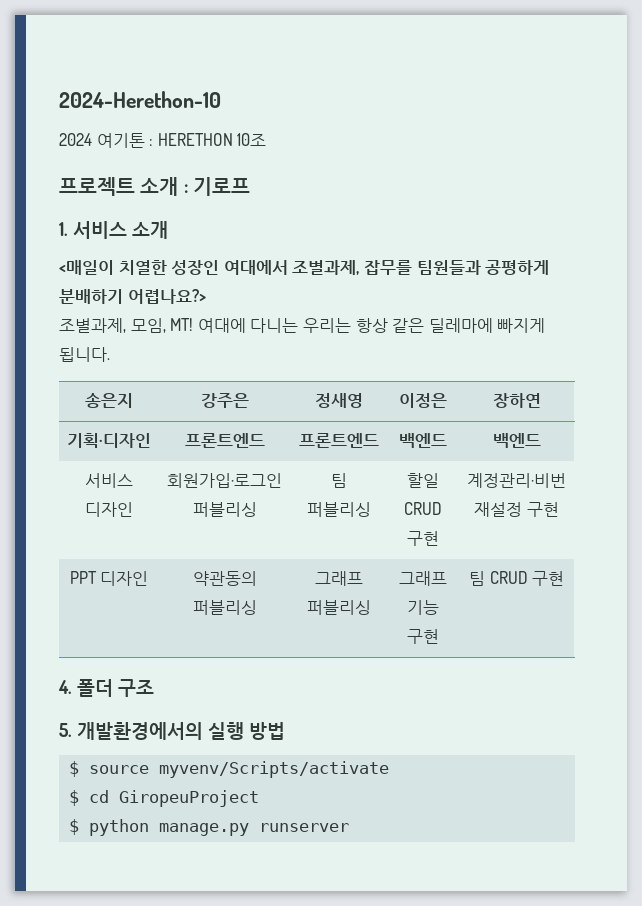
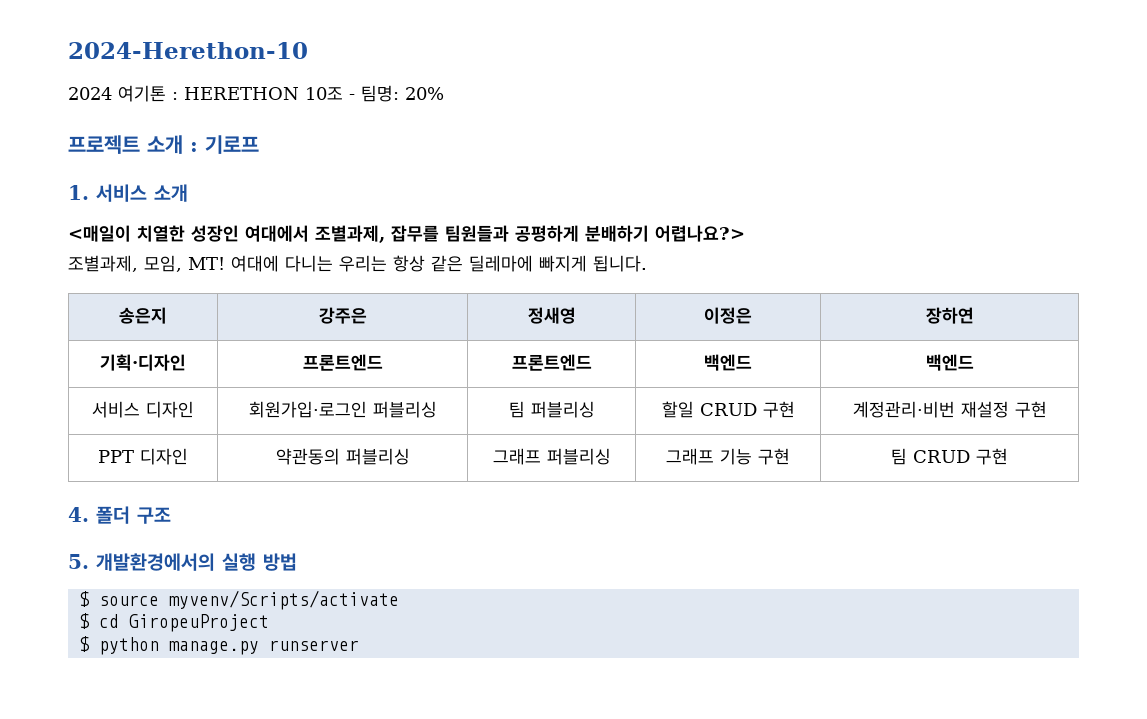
- 2024 여기톤 : HERETHON 10조
+ 2024 여기톤 : HERETHON 10조 - 팀명: 20%

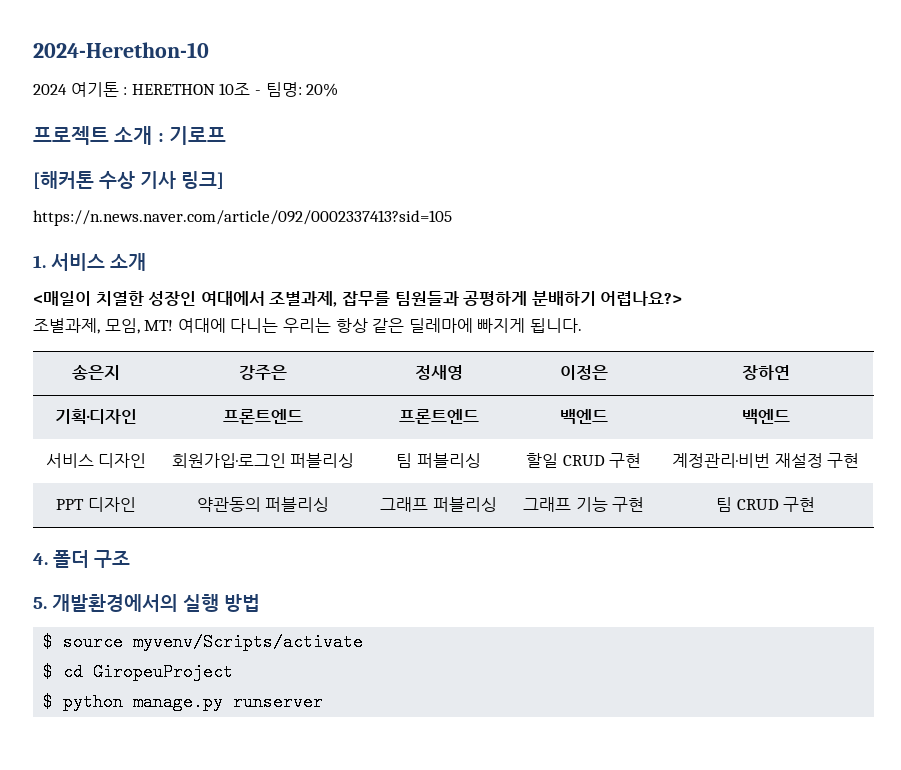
+ [해커톤 수상 기사 링크]
+ https://n.news.naver.com/article/092/0002337413?sid=105

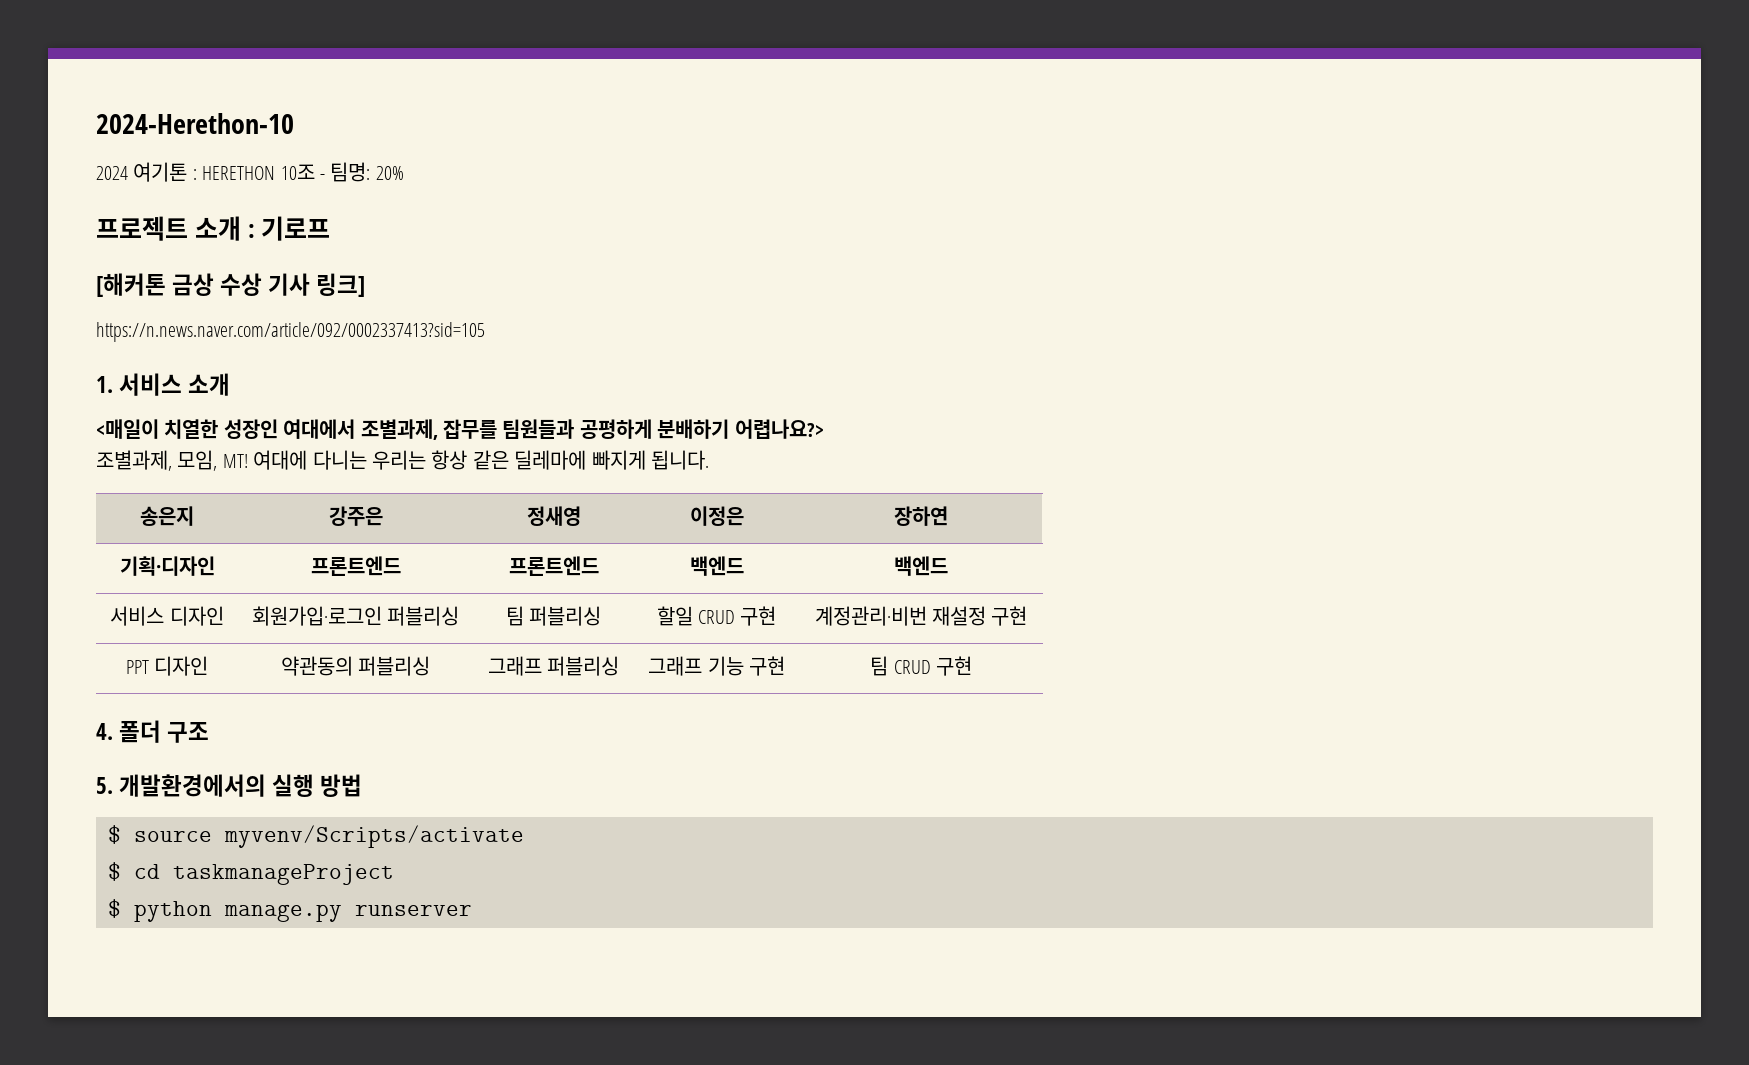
- [해커톤 수상 기사 링크]
+ [해커톤 금상 수상 기사 링크]
- $ cd GiropeuProject
+ $ cd taskmanageProject

